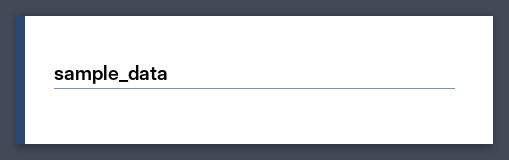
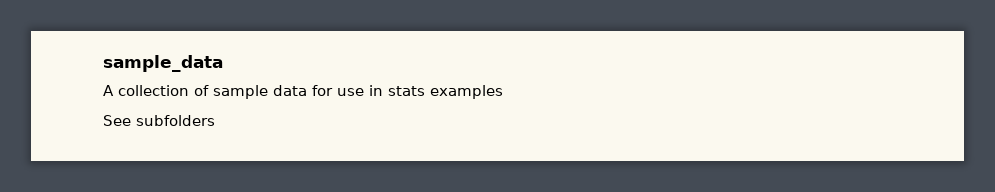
+ A collection of sample data for use in stats examples
+ See subfolders

